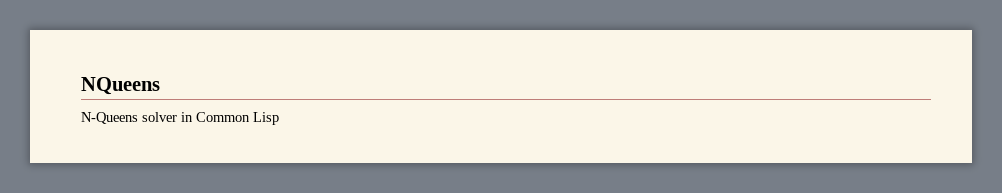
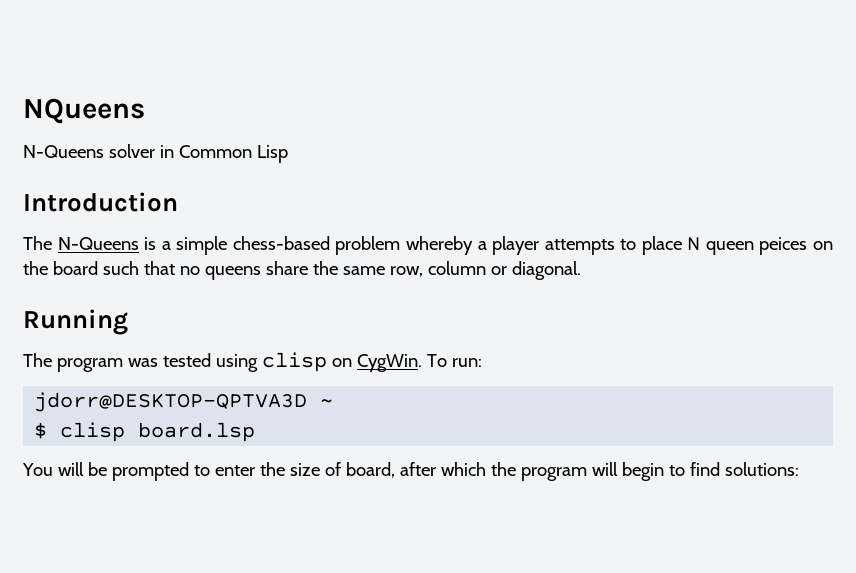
+ Introduction
+ The N-Queens is a simple chess-based problem whereby a player attempts to place N queen peices on the board such that no queens share the same row, column or diagonal.
+ Running
+ The program was tested using clisp on CygWin. To run:
+ jdorr@DESKTOP-QPTVA3D ~
+ $ clisp board.lsp
+ You will be prompted to enter the size of board, after which the program will begin to find solutions:

